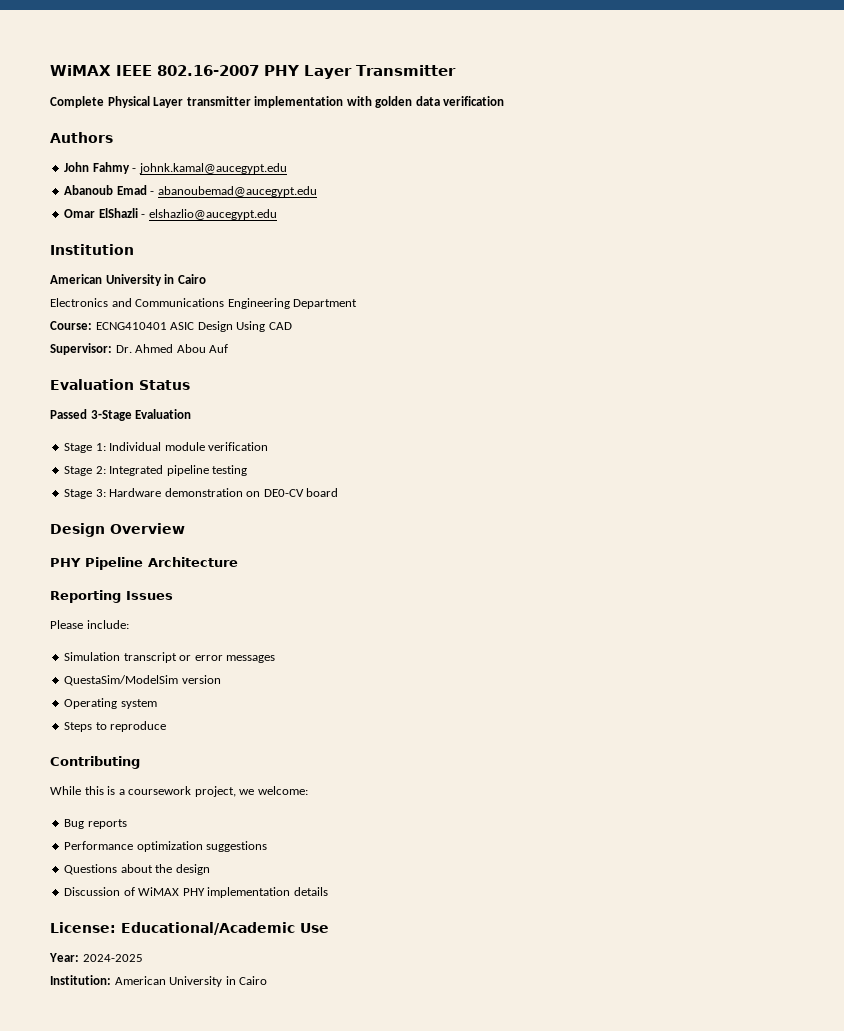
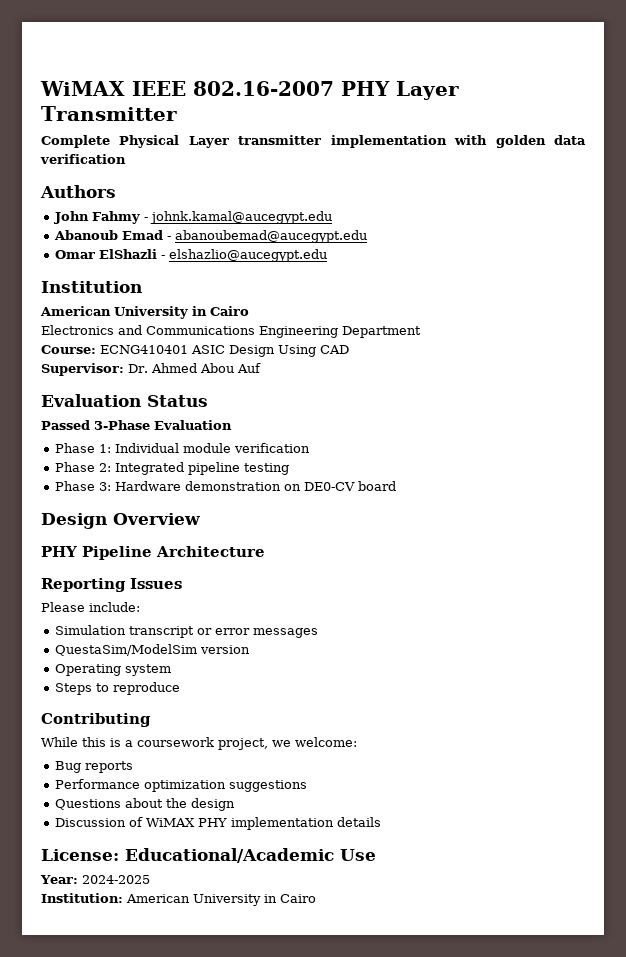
- Passed 3-Stage Evaluation
+ Passed 3-Phase Evaluation
- Stage 1: Individual module verification
+ Phase 1: Individual module verification
- Stage 2: Integrated pipeline testing
+ Phase 2: Integrated pipeline testing
- Stage 3: Hardware demonstration on DE0-CV board
+ Phase 3: Hardware demonstration on DE0-CV board

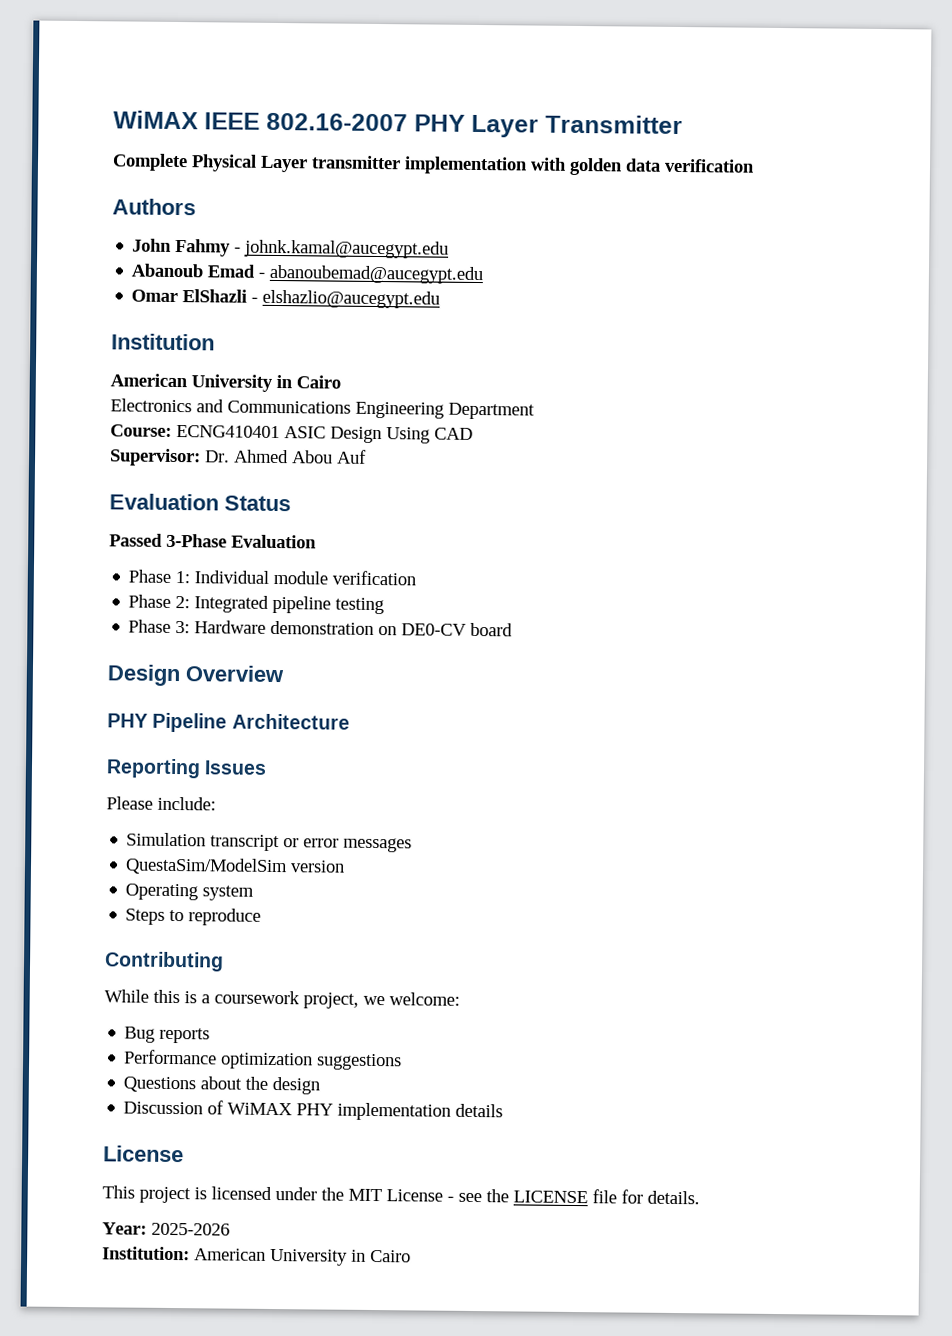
  Discussion of WiMAX PHY implementation details
- License: Educational/Academic Use
+ License
+ This project is licensed under the MIT License - see the LICENSE file for details.
- Year: 2024-2025
+ Year: 2025-2026

